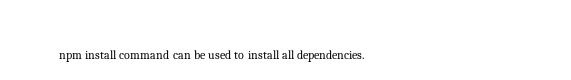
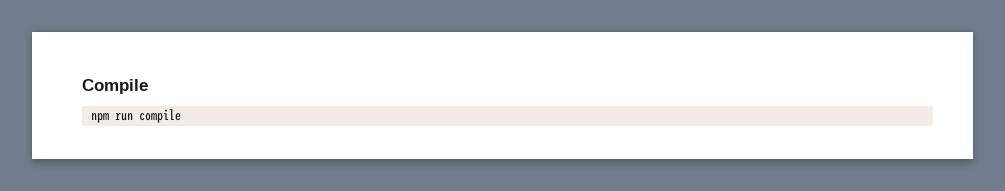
- npm install command can be used to install all dependencies.
+ Compile
+ npm run compile

